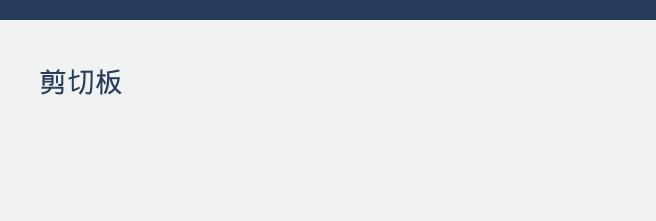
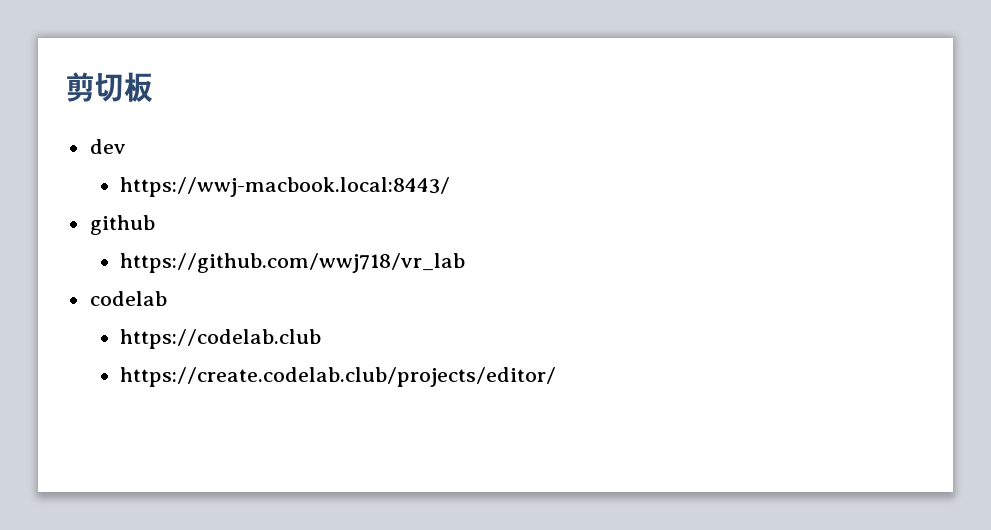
+ dev
+ https://wwj-macbook.local:8443/
+ github
+ https://github.com/wwj718/vr_lab
+ codelab
+ https://codelab.club
+ https://create.codelab.club/projects/editor/

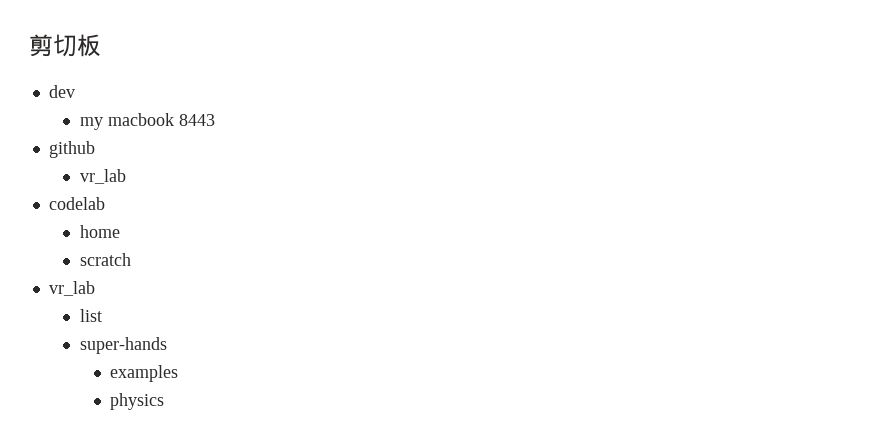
- https://wwj-macbook.local:8443/
+ my macbook 8443
  github
- https://github.com/wwj718/vr_lab
+ vr_lab
- https://codelab.club
- https://create.codelab.club/projects/editor/
+ home
+ scratch
+ vr_lab
+ list
+ super-hands
+ examples
+ physics

